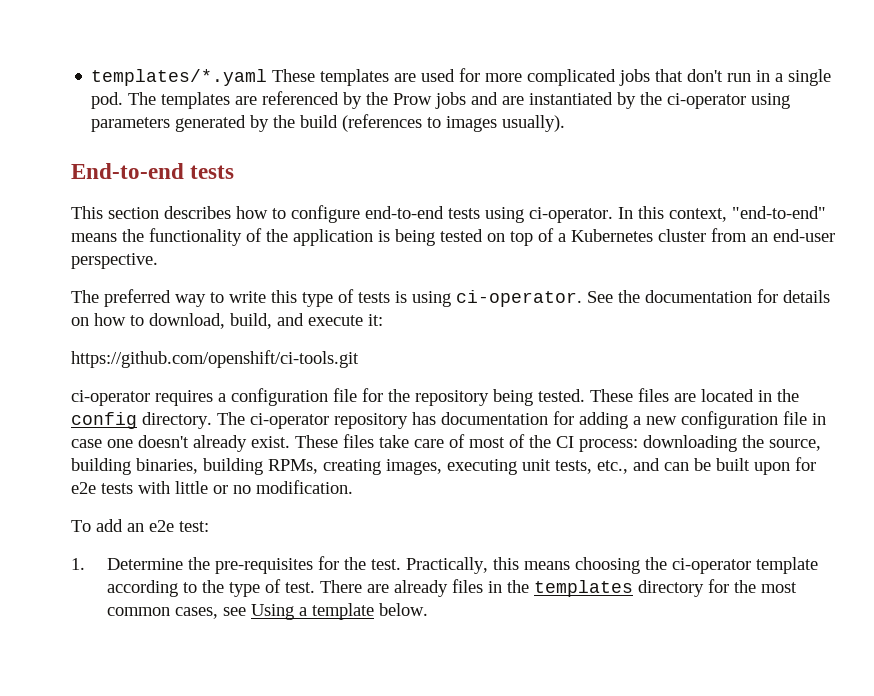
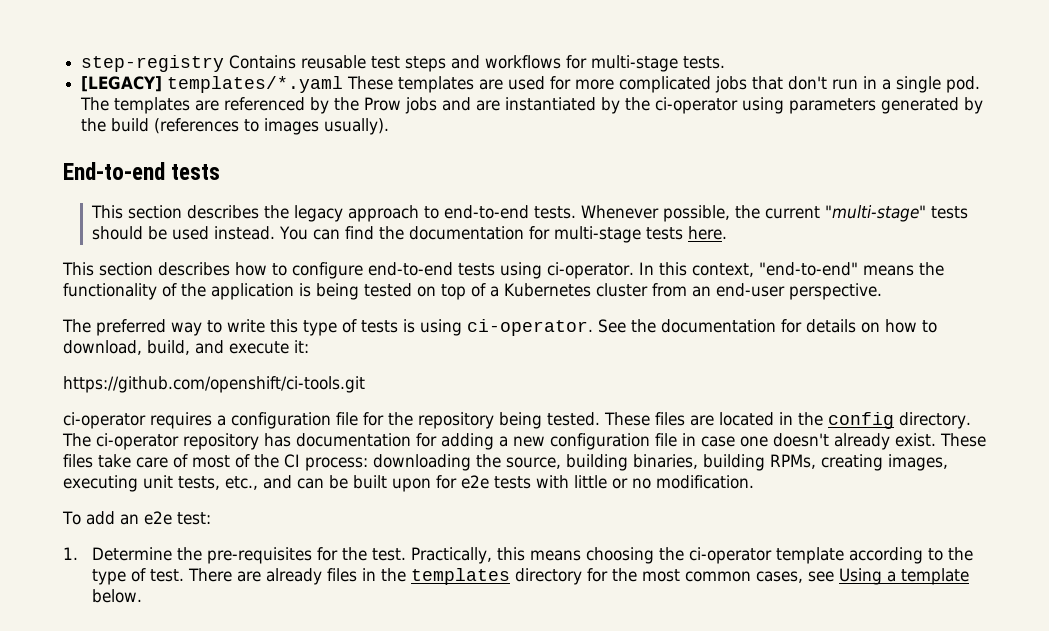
- templates/*.yaml These templates are used for more complicated jobs that don't run in a single pod.
+ step-registry Contains reusable test steps and workflows for multi-stage tests.
+ [LEGACY] templates/*.yaml These templates are used for more complicated jobs that don't run in a single pod.
+ This section describes the legacy approach to end-to-end tests. Whenever possible, the current "multi-stage" tests should be used instead. You can find the documentation for multi-stage tests here.

